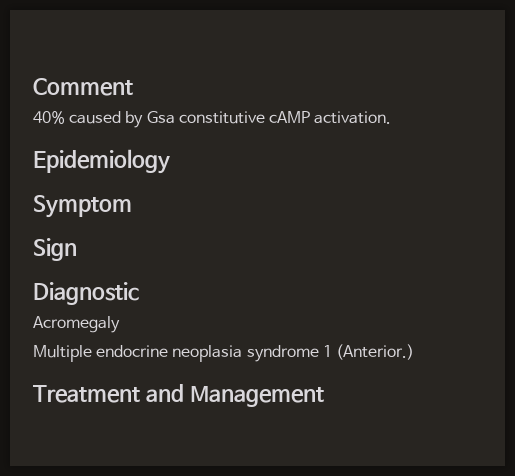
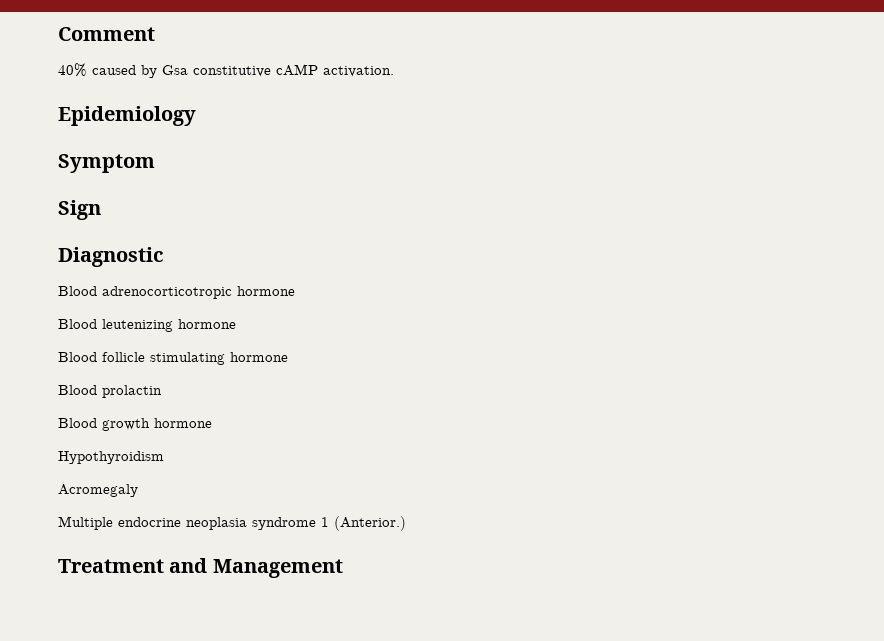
+ Blood adrenocorticotropic hormone
+ Blood leutenizing hormone
+ Blood follicle stimulating hormone
+ Blood prolactin
+ Blood growth hormone
+ Hypothyroidism

